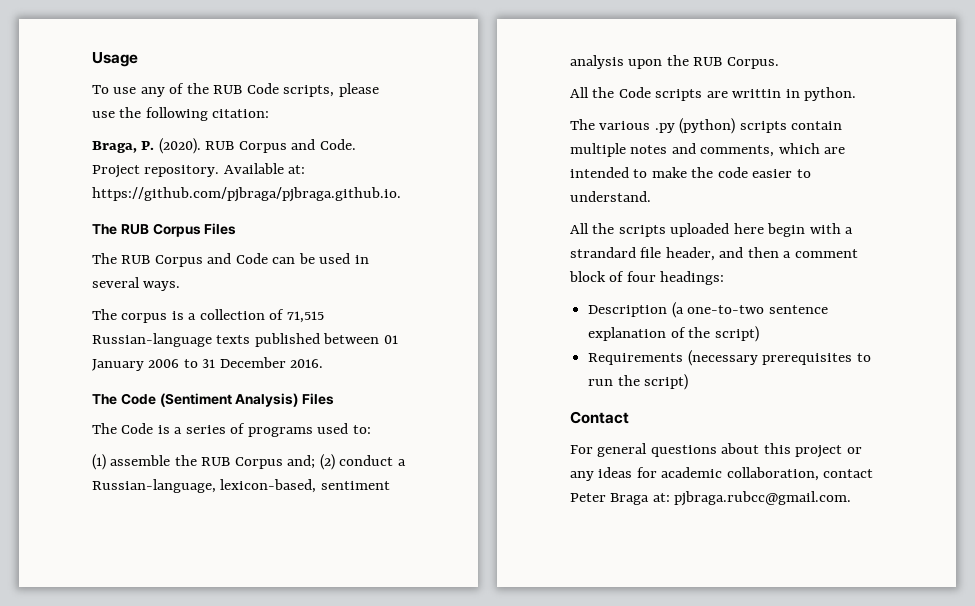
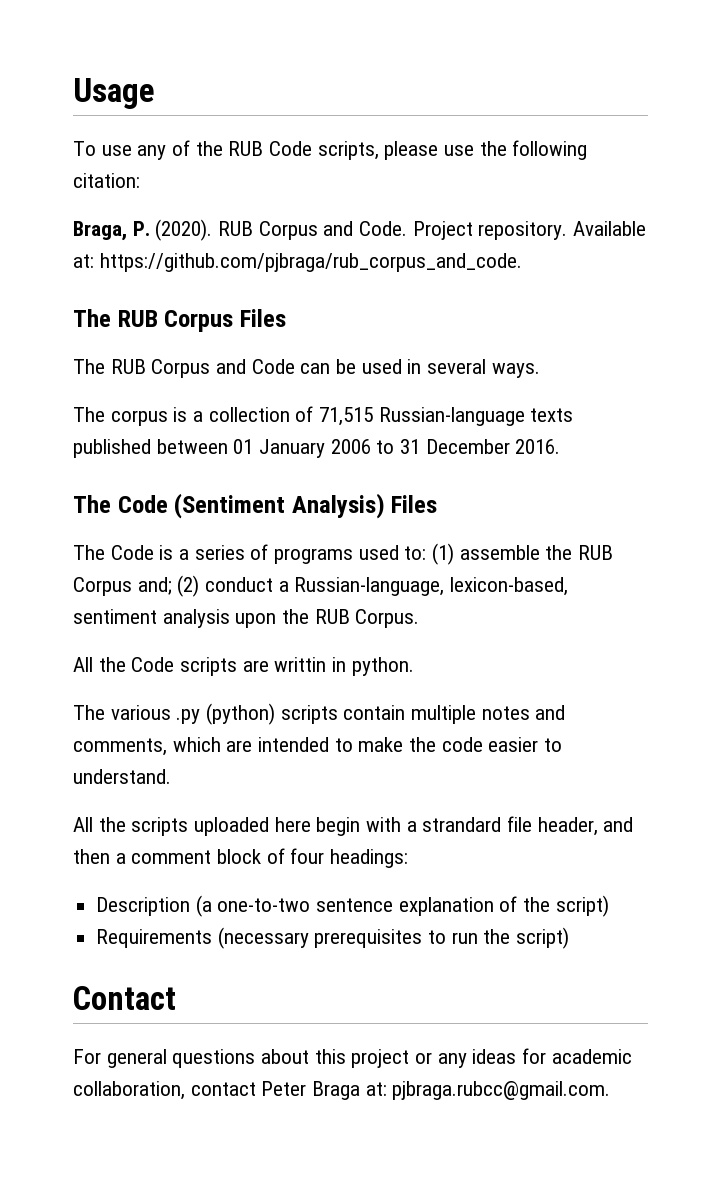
- Available at: https://github.com/pjbraga/pjbraga.github.io.
+ Available at: https://github.com/pjbraga/rub_corpus_and_code.
- The Code is a series of programs used to:
- (1) assemble the RUB Corpus and; (2) conduct a Russian-language, lexicon-based, sentiment analysis upon the RUB Corpus.
+ The Code is a series of programs used to: (1) assemble the RUB Corpus and; (2) conduct a Russian-language, lexicon-based, sentiment analysis upon the RUB Corpus.

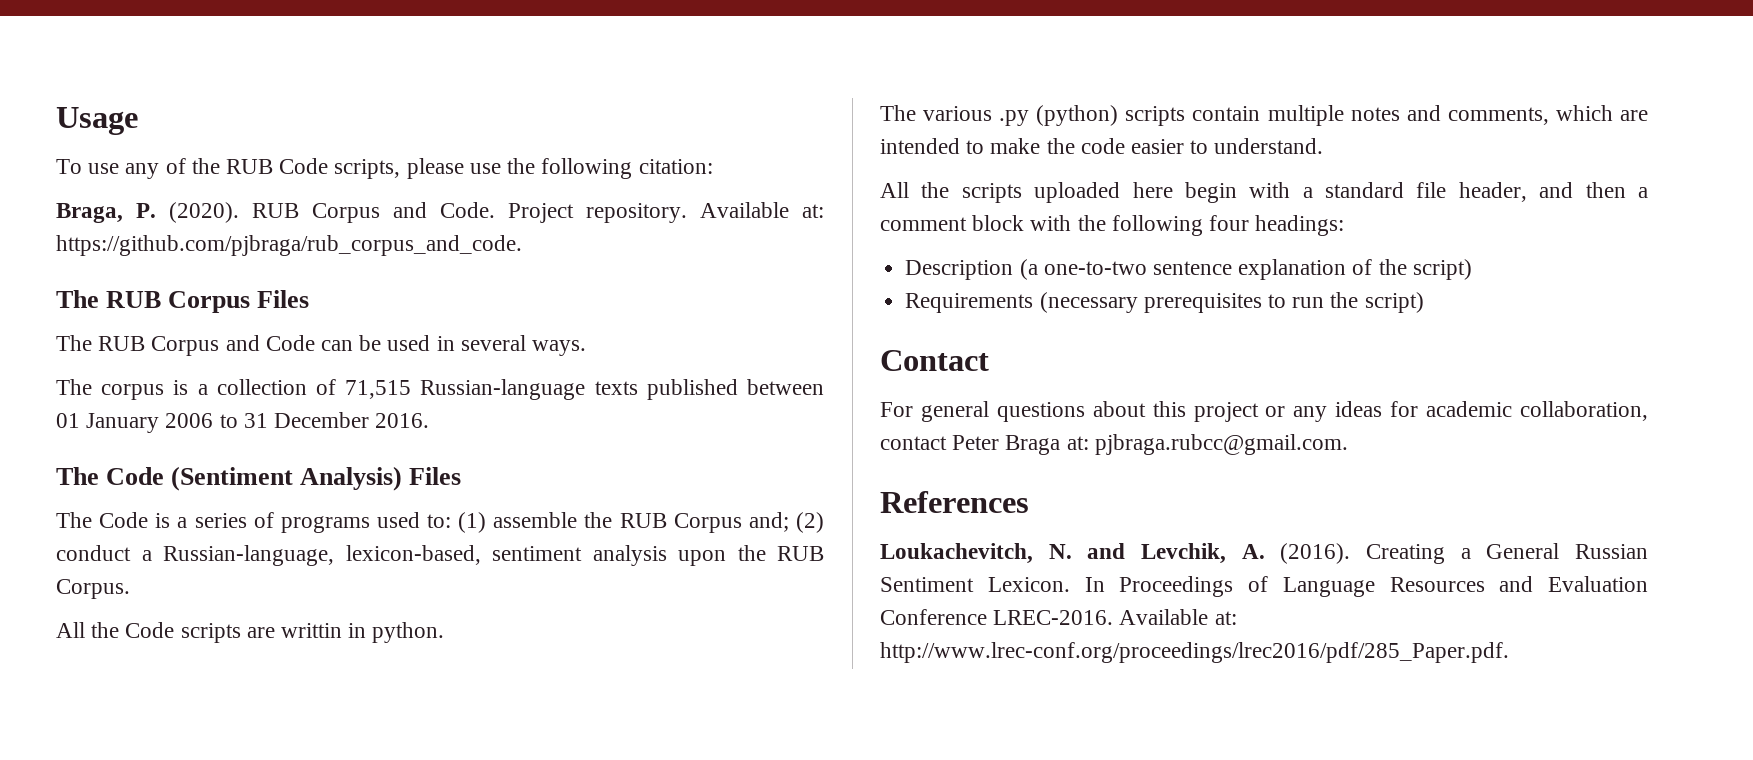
- All the scripts uploaded here begin with a strandard file header, and then a comment block of four headings:
+ All the scripts uploaded here begin with a standard file header, and then a comment block with the following four headings:
+ References
+ Loukachevitch, N. and Levchik, A. (2016). Creating a General Russian Sentiment Lexicon. In Proceedings of Language Resources and Evaluation Conference LREC-2016. Available at: http://www.lrec-conf.org/proceedings/lrec2016/pdf/285_Paper.pdf.

